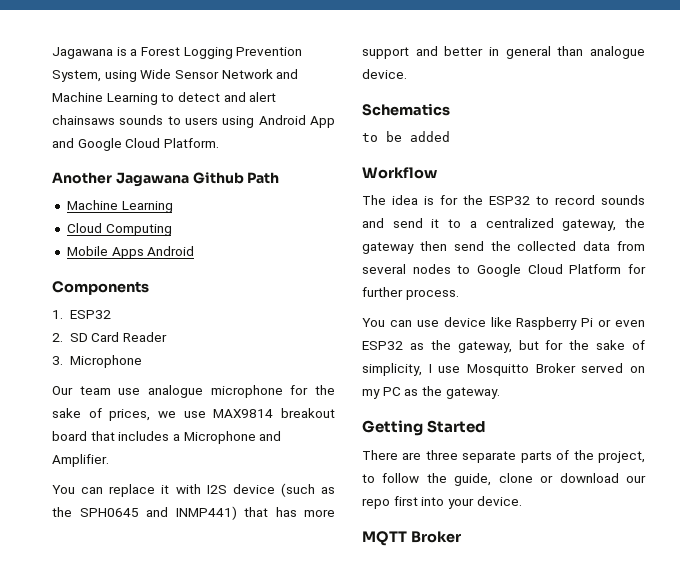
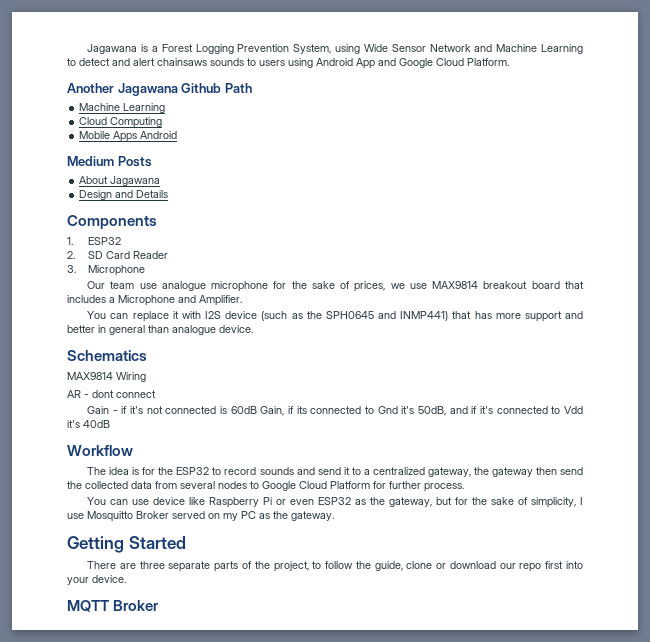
+ Medium Posts
+ About Jagawana
+ Design and Details
- to be added
+ MAX9814 Wiring
+ AR - dont connect
+ Gain - if it's not connected is 60dB Gain, if its connected to Gnd it's 50dB, and if it's connected to Vdd it's 40dB

